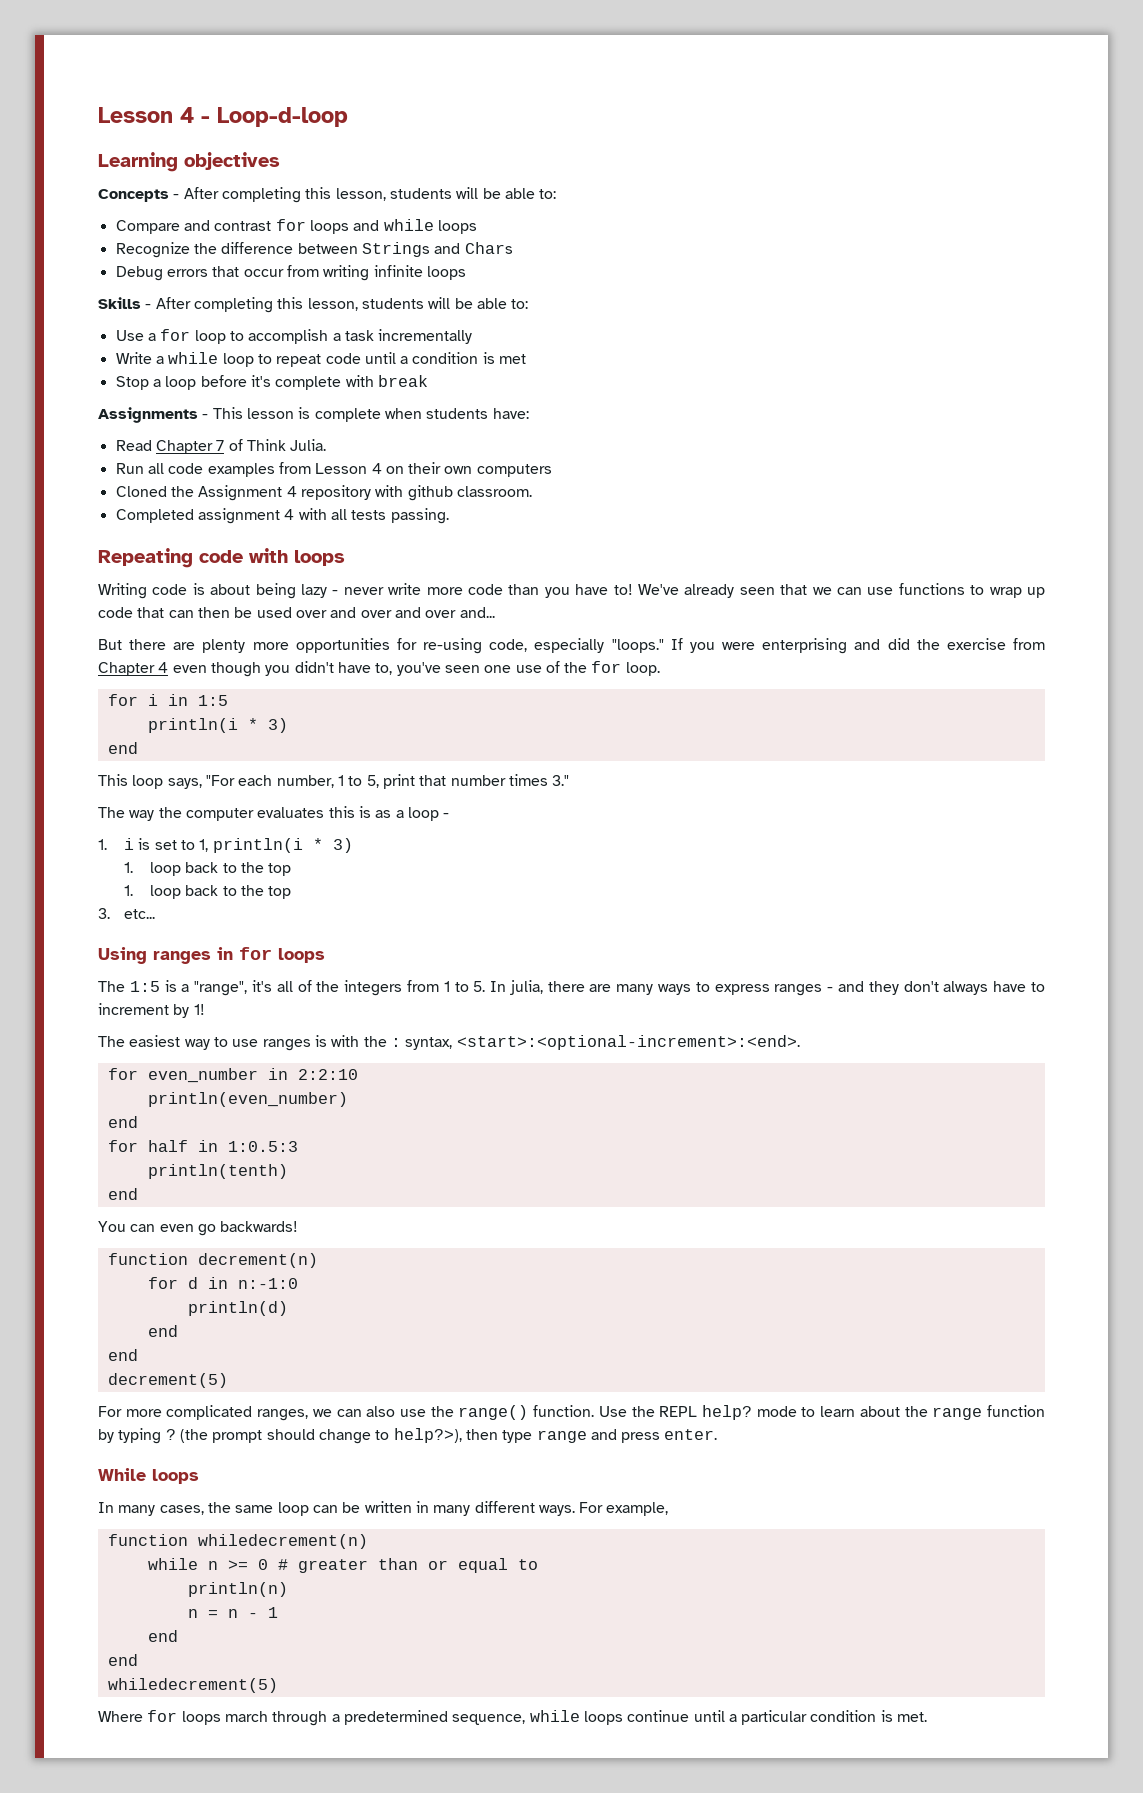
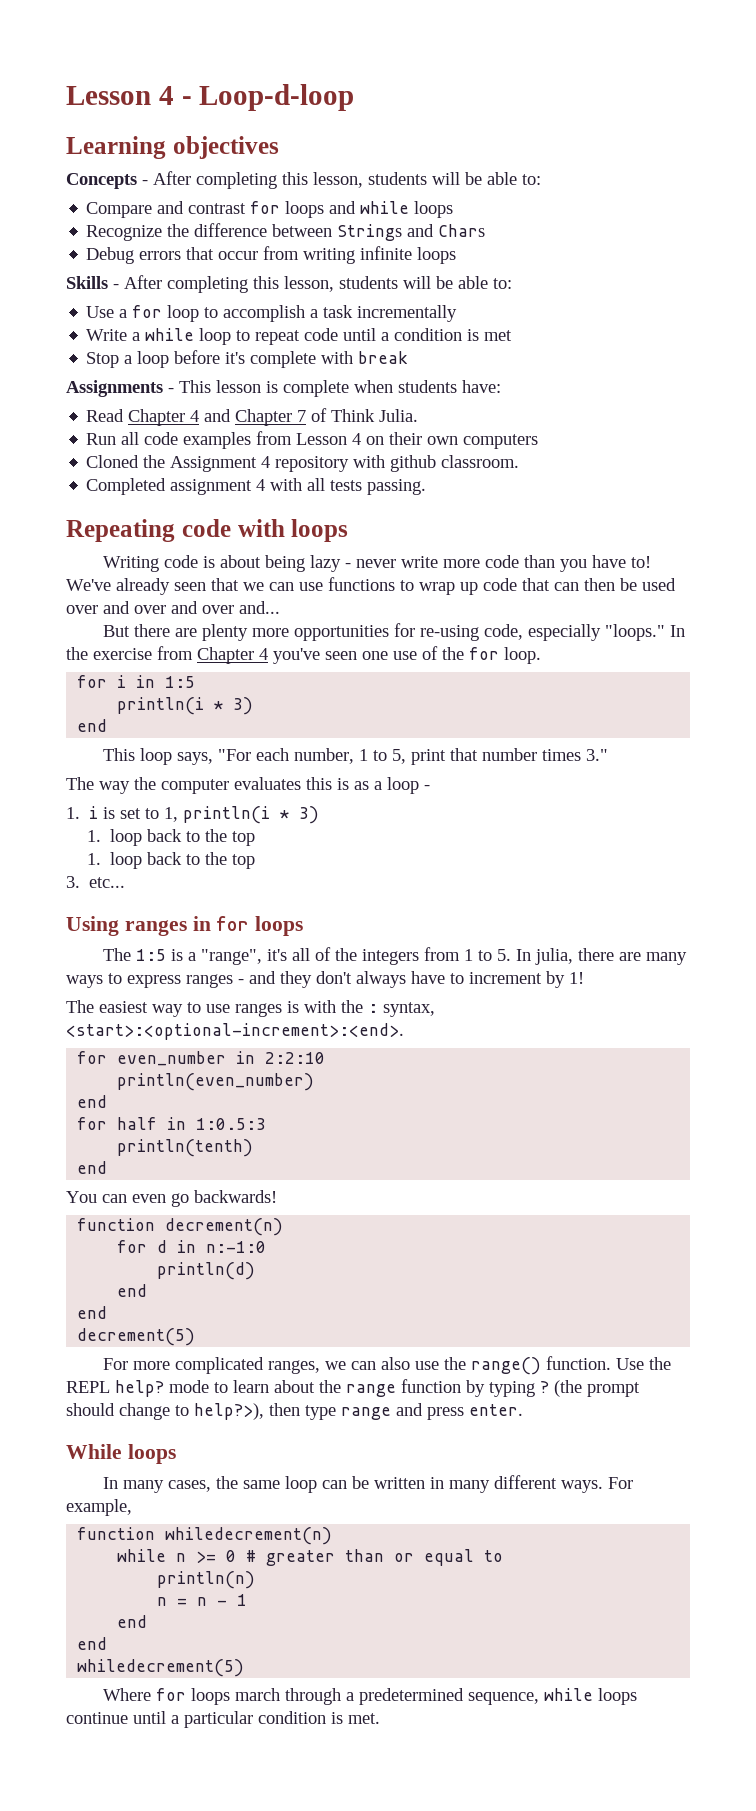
- Read Chapter 7 of Think Julia.
+ Read Chapter 4 and Chapter 7 of Think Julia.
- If you were enterprising and did the exercise from Chapter 4 even though you didn't have to, you've seen one use of the for loop.
+ In the exercise from Chapter 4 you've seen one use of the for loop.

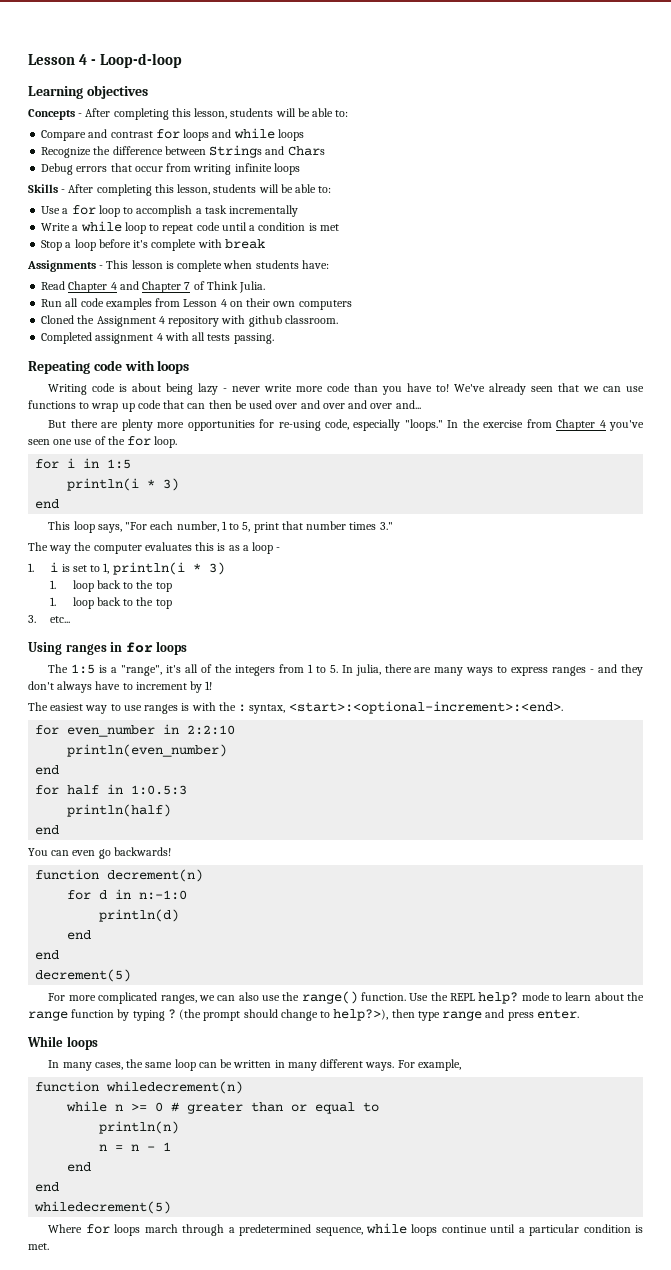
- println(tenth)
+ println(half)

